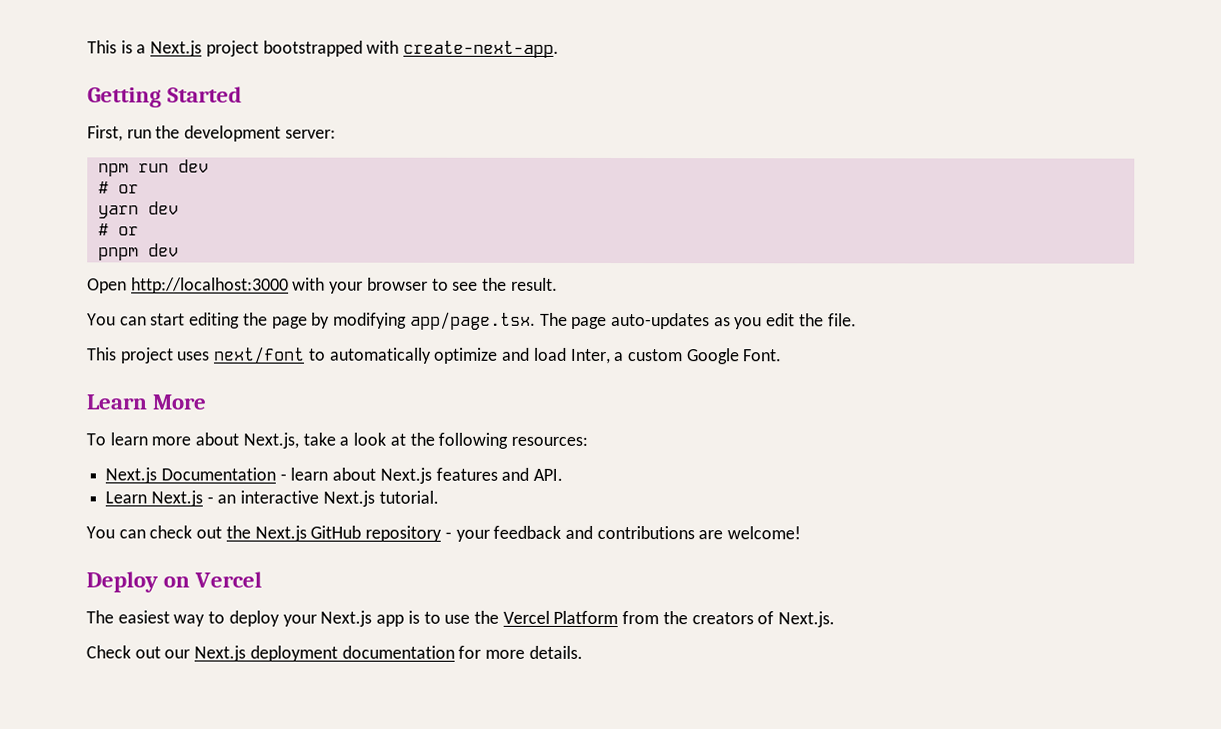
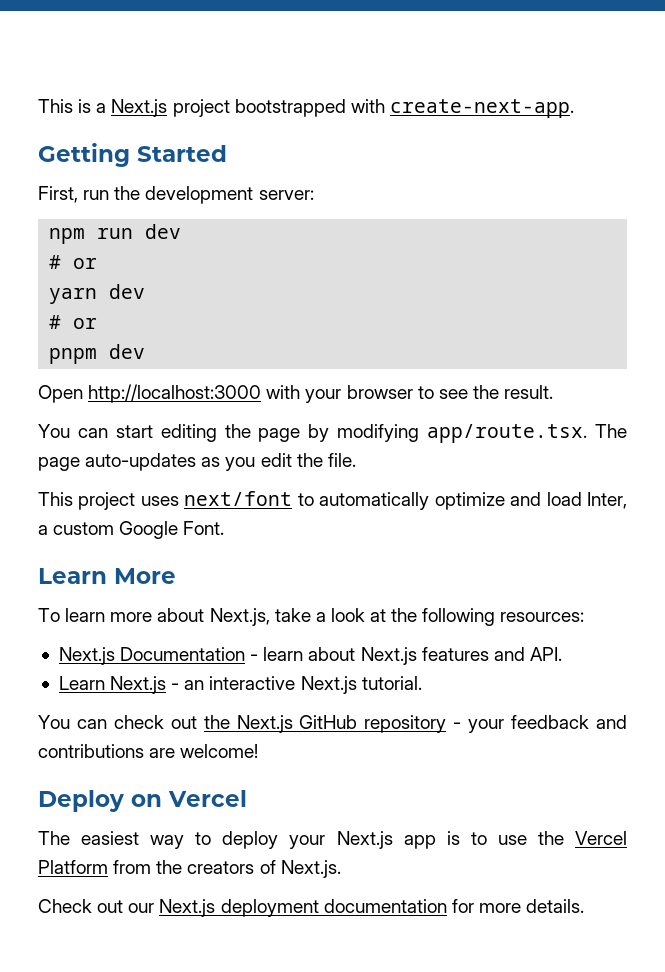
- You can start editing the page by modifying app/page.tsx. The page auto-updates as you edit the file.
+ You can start editing the page by modifying app/route.tsx. The page auto-updates as you edit the file.

